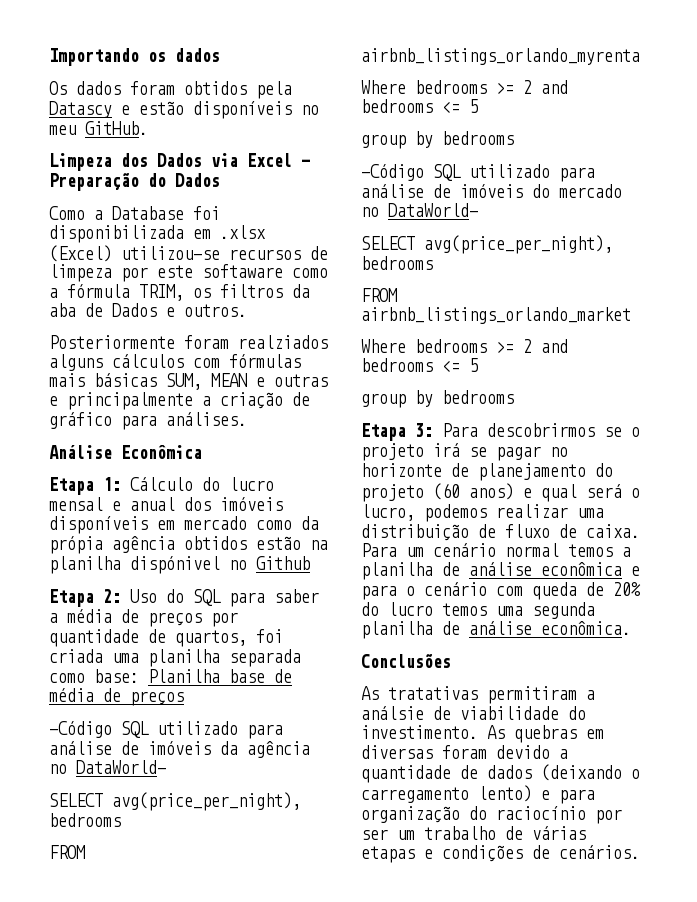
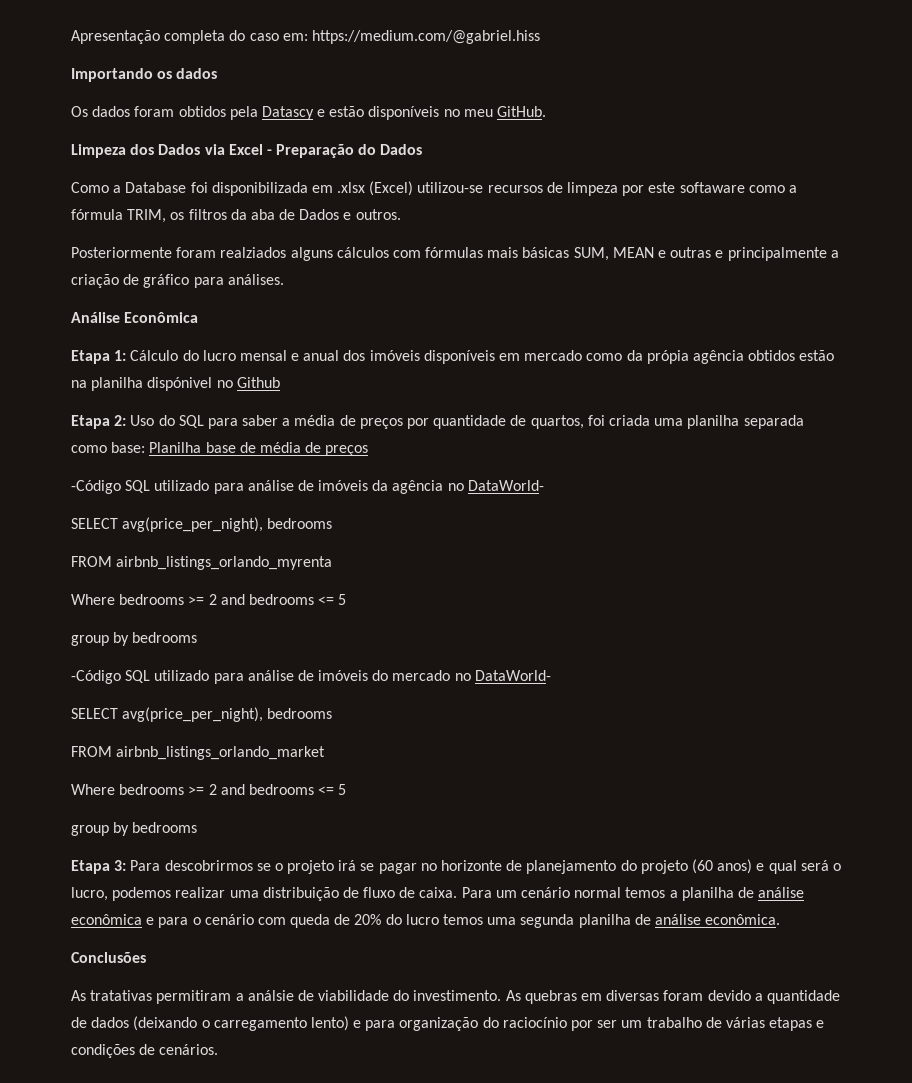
+ Apresentação completa do caso em: https://medium.com/@gabriel.hiss

